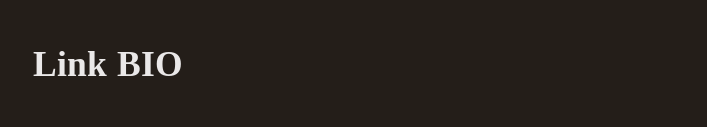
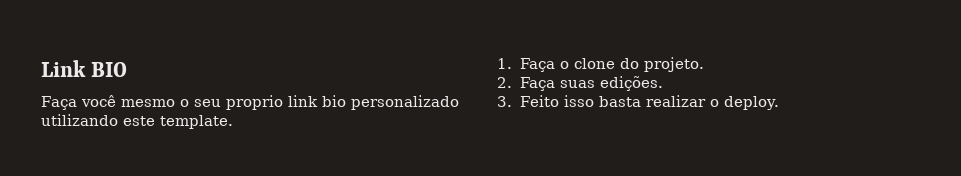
+ Faça você mesmo o seu proprio link bio personalizado utilizando este template.
+ 1. Faça o clone do projeto.
+ 2. Faça suas edições.
+ 3. Feito isso basta realizar o deploy.

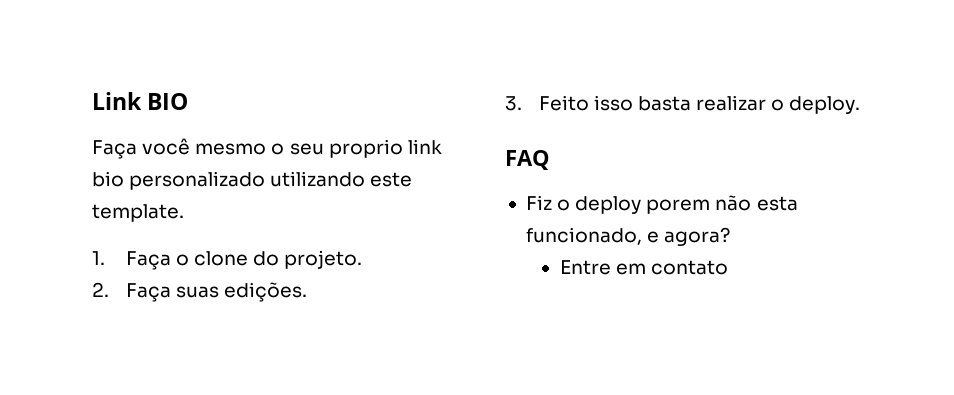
+ FAQ
+ Fiz o deploy porem não esta funcionado, e agora?
+ Entre em contato

